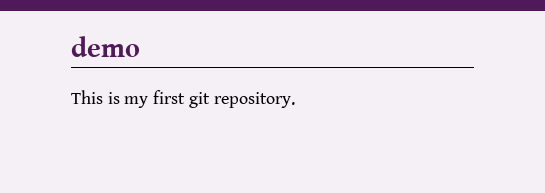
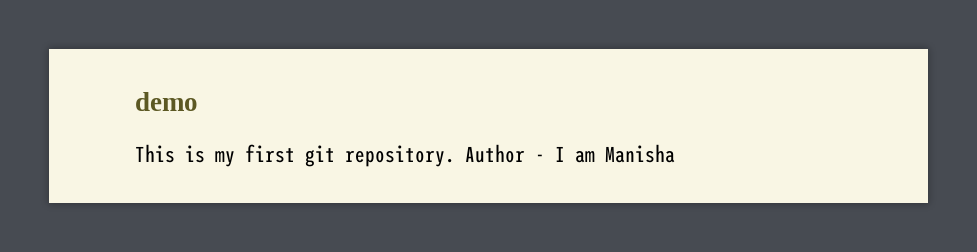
+ Author - I am Manisha

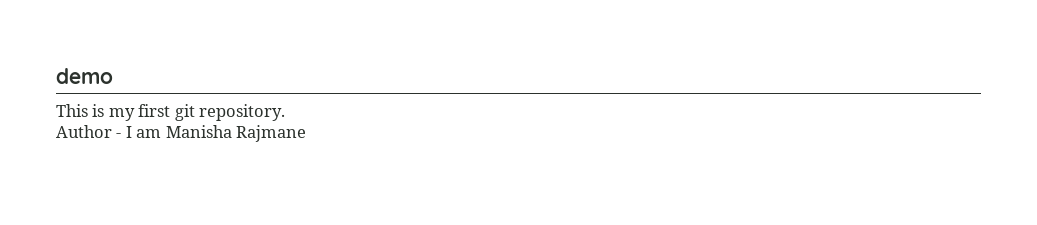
- This is my first git repository. Author - I am Manisha
+ This is my first git repository.
+ Author - I am Manisha Rajmane

